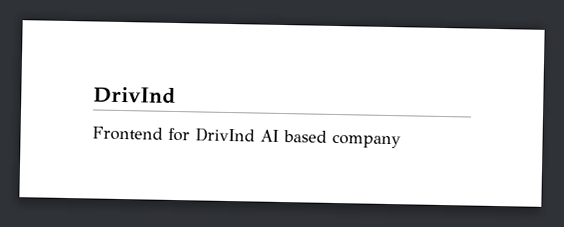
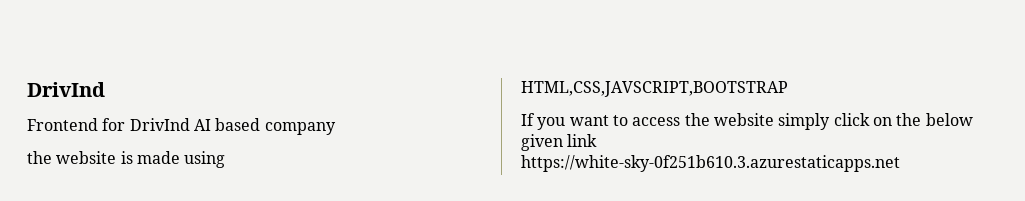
+ the website is made using HTML,CSS,JAVSCRIPT,BOOTSTRAP
+ If you want to access the website simply click on the below given link https://white-sky-0f251b610.3.azurestaticapps.net

